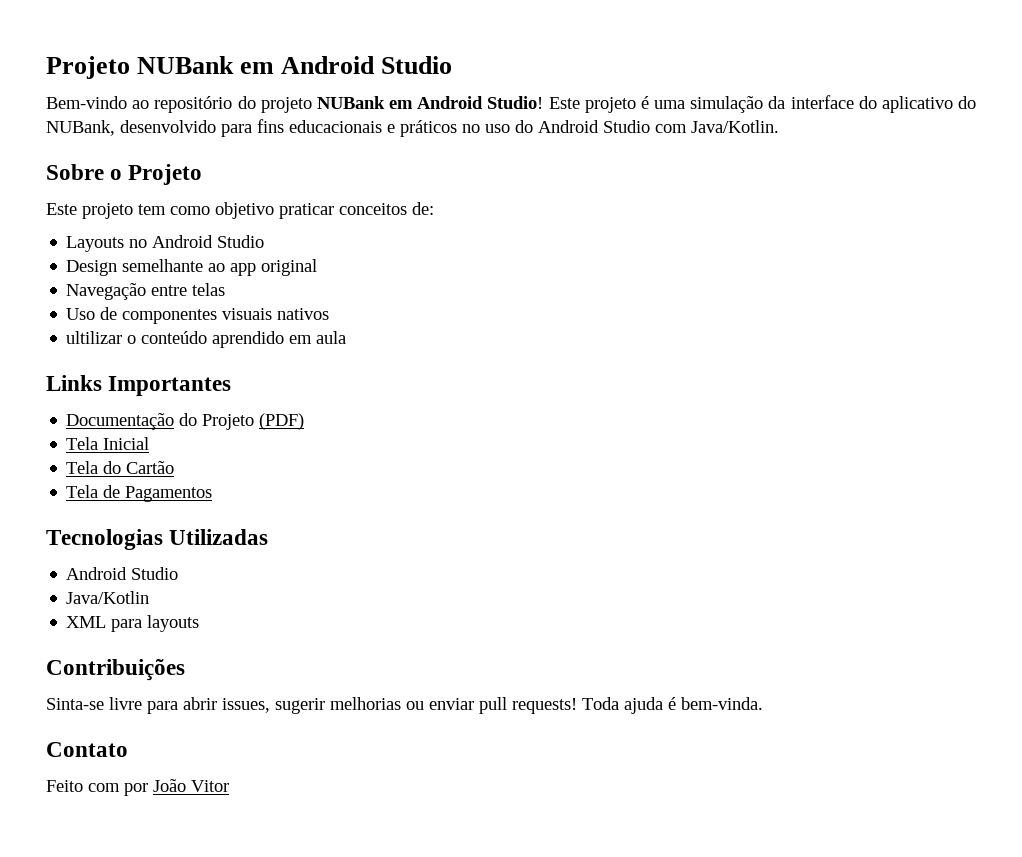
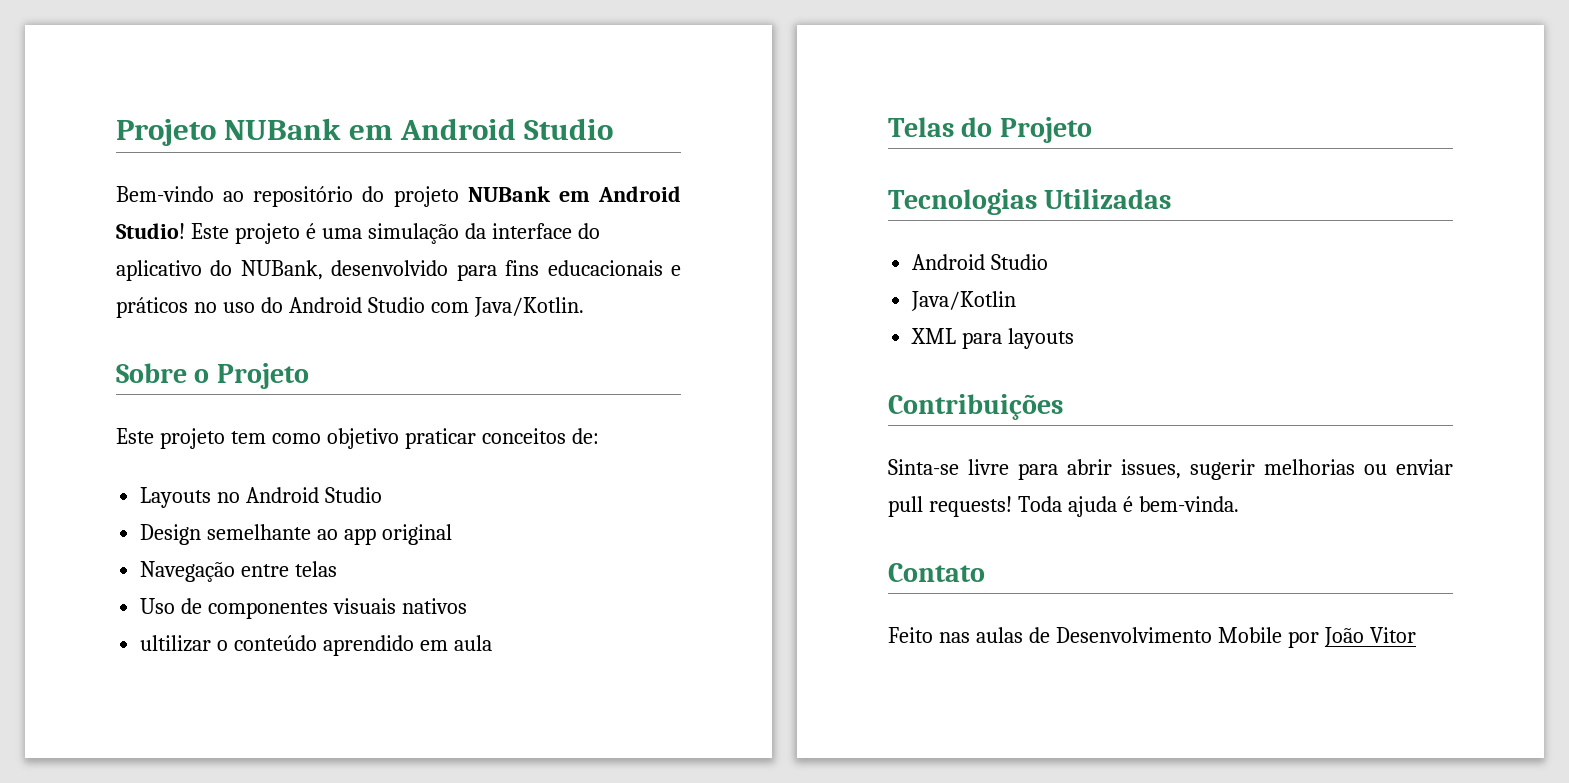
- Links Importantes
- Documentação do Projeto (PDF)
- Tela Inicial
- Tela do Cartão
- Tela de Pagamentos
+ Telas do Projeto
- Feito com por João Vitor
+ Feito nas aulas de Desenvolvimento Mobile por João Vitor

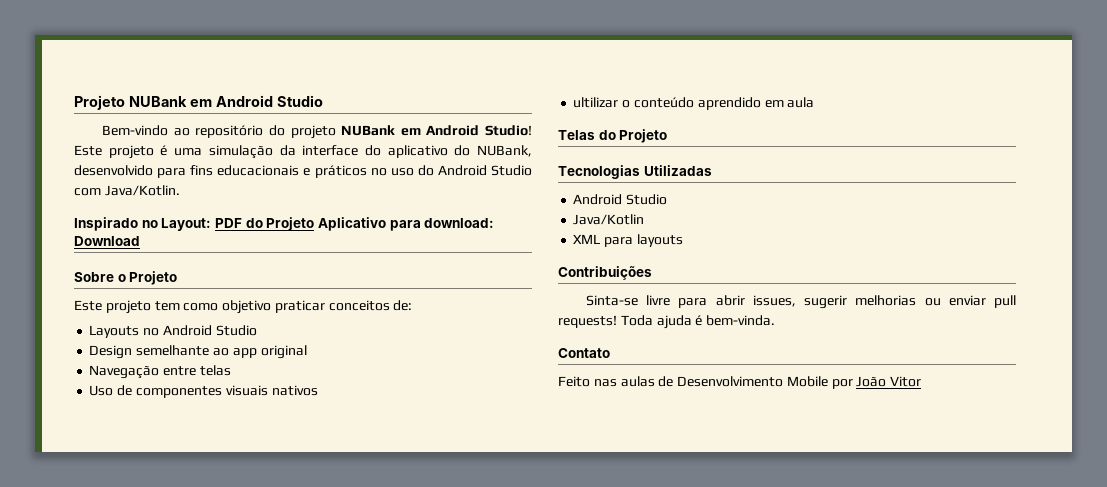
+ Inspirado no Layout: PDF do Projeto Aplicativo para download: Download

